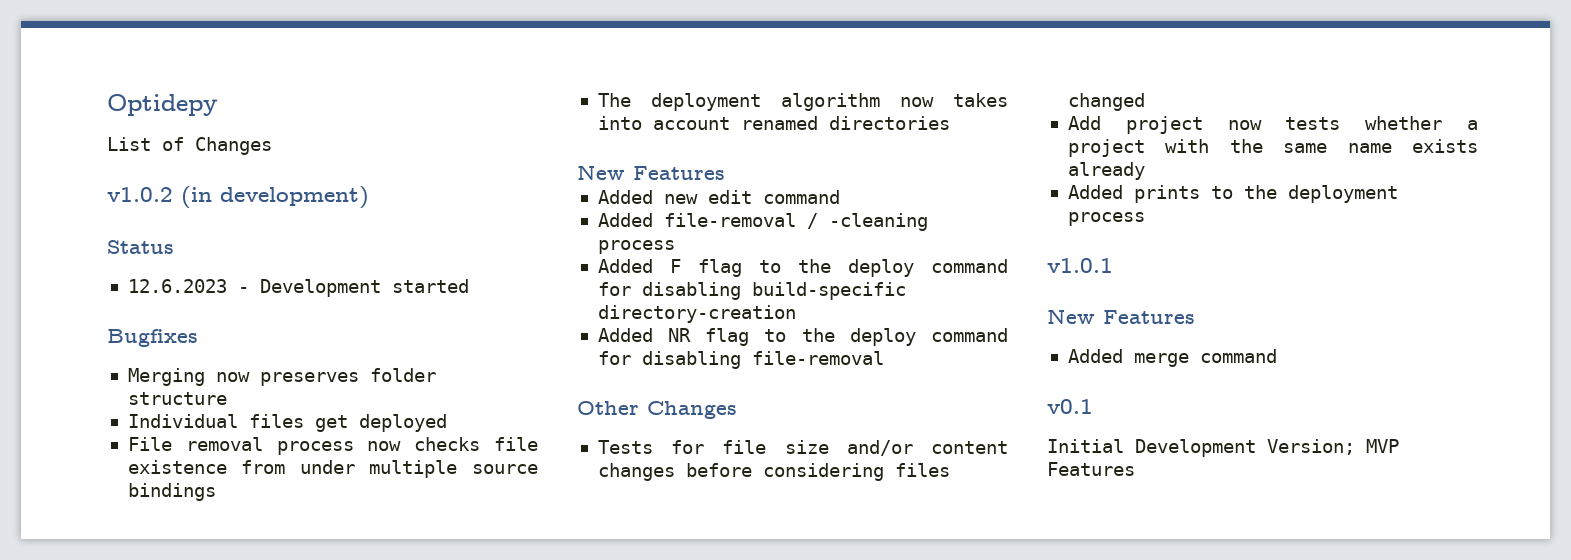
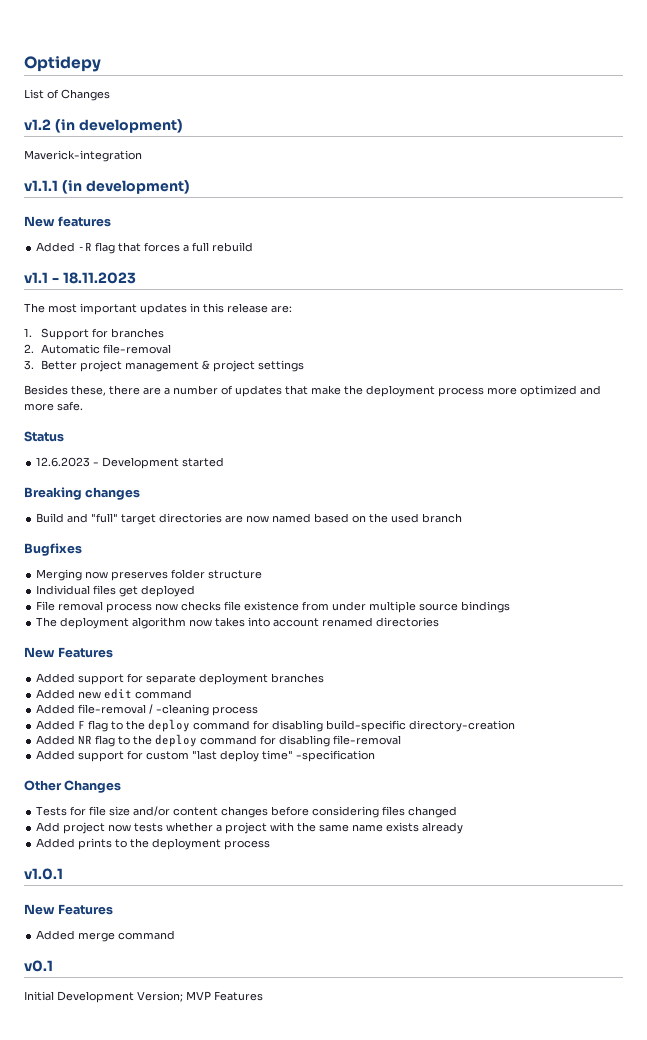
- v1.0.2 (in development)
+ v1.2 (in development)
+ Maverick-integration
+ v1.1.1 (in development)
+ New features
+ Added -R flag that forces a full rebuild
+ v1.1 - 18.11.2023
+ The most important updates in this release are:
+ 1. Support for branches
+ 2. Automatic file-removal
+ 3. Better project management & project settings
+ Besides these, there are a number of updates that make the deployment process more optimized and more safe.
+ Breaking changes
+ Build and "full" target directories are now named based on the used branch
+ Added support for separate deployment branches
+ Added support for custom "last deploy time" -specification

